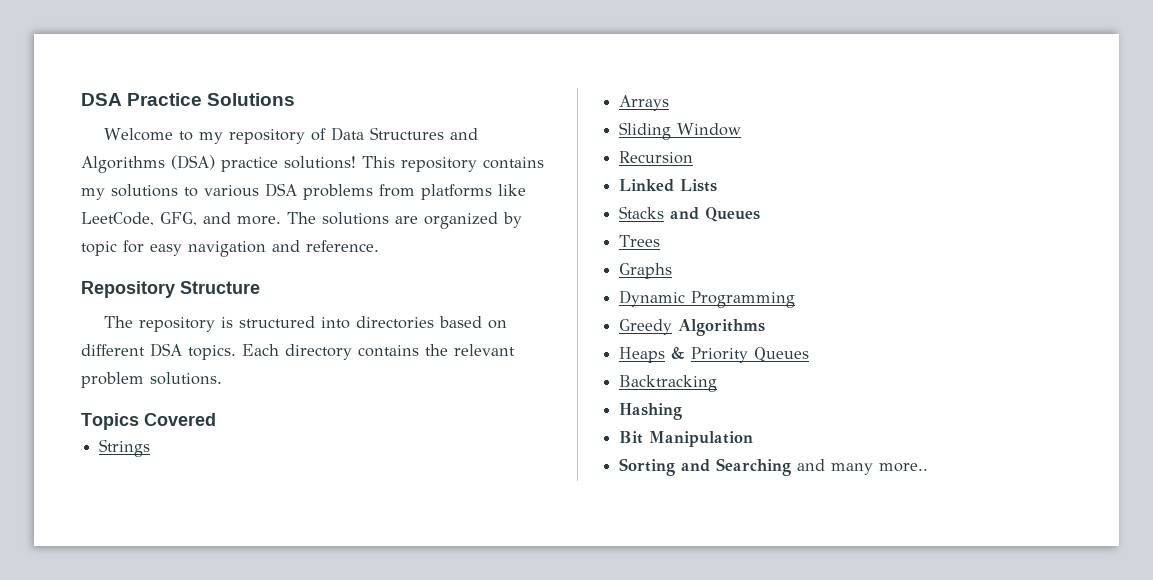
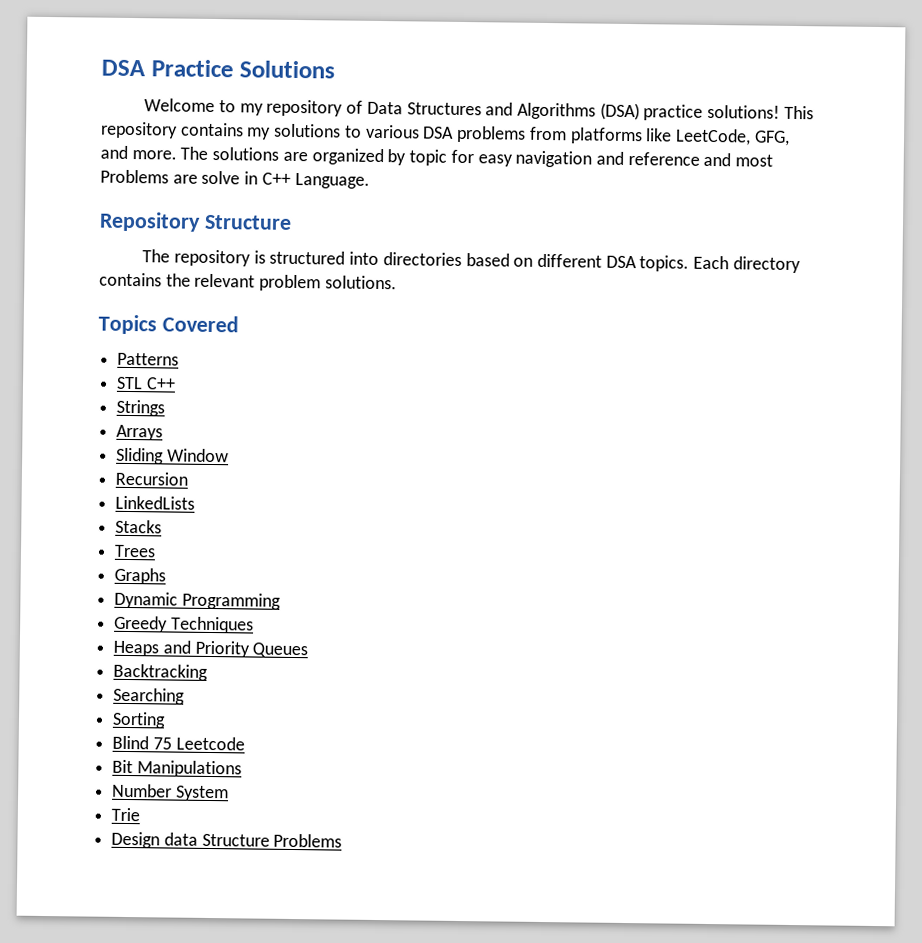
- The solutions are organized by topic for easy navigation and reference.
+ The solutions are organized by topic for easy navigation and reference and most Problems are solve in C++ Language.
+ Patterns
+ STL C++
- Linked Lists
+ LinkedLists
- Stacks and Queues
+ Stacks
- Greedy Algorithms
+ Greedy Techniques
- Heaps & Priority Queues
+ Heaps and Priority Queues
- Hashing
- Bit Manipulation
- Sorting and Searching and many more..
+ Searching
+ Sorting
+ Blind 75 Leetcode
+ Bit Manipulations
+ Number System
+ Trie
+ Design data Structure Problems

